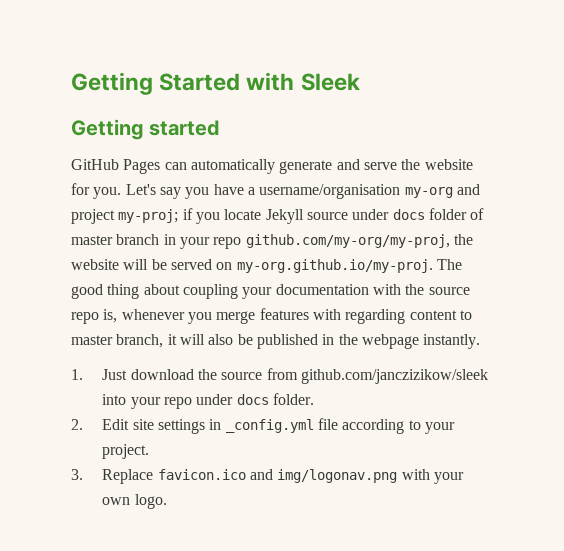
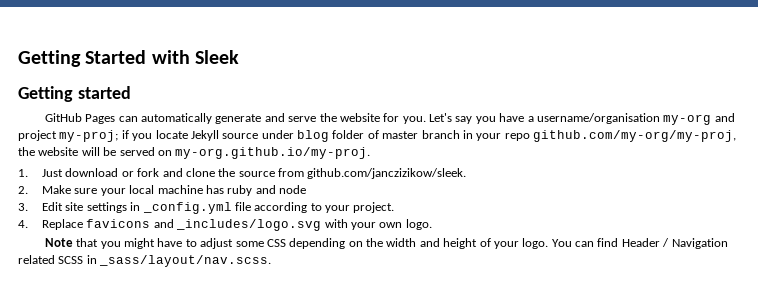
- Let's say you have a username/organisation my-org and project my-proj; if you locate Jekyll source under docs folder of master branch in your repo github.com/my-org/my-proj, the website will be served on my-org.github.io/my-proj. The good thing about coupling your documentation with the source repo is, whenever you merge features with regarding content to master branch, it will also be published in the webpage instantly.
- 1. Just download the source from github.com/janczizikow/sleek into your repo under docs folder.
- 2. Edit site settings in _config.yml file according to your project.
+ Let's say you have a username/organisation my-org and project my-proj; if you locate Jekyll source under blog folder of master branch in your repo github.com/my-org/my-proj, the website will be served on my-org.github.io/my-proj.
+ 1. Just download or fork and clone the source from github.com/janczizikow/sleek.
+ 2. Make sure your local machine has ruby and node
+ 3. Edit site settings in _config.yml file according to your project.
- 3. Replace favicon.ico and img/logonav.png with your own logo.
+ 4. Replace favicons and _includes/logo.svg with your own logo.
+ Note that you might have to adjust some CSS depending on the width and height of your logo. You can find Header / Navigation related SCSS in _sass/layout/nav.scss.

